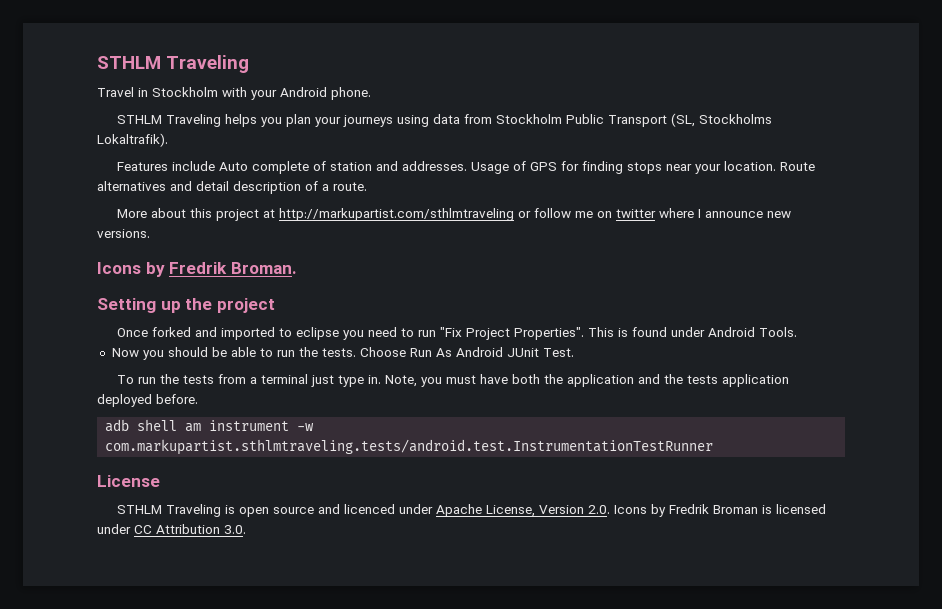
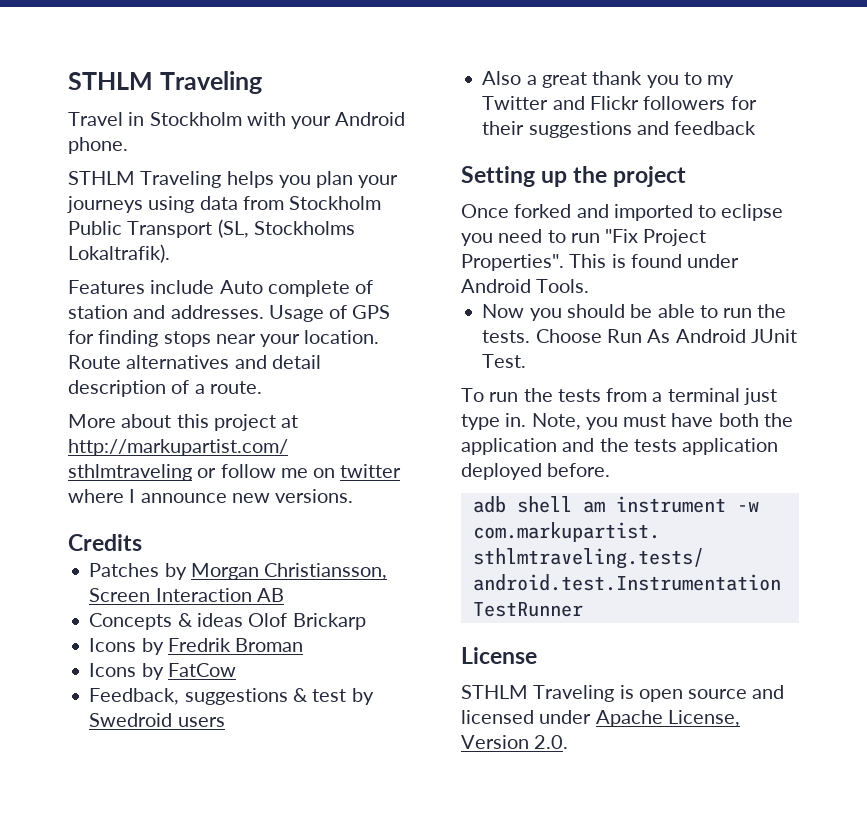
- Icons by Fredrik Broman.
+ Credits
+ Patches by Morgan Christiansson, Screen Interaction AB
+ Concepts & ideas Olof Brickarp
+ Icons by Fredrik Broman
+ Icons by FatCow
+ Feedback, suggestions & test by Swedroid users
+ Also a great thank you to my Twitter and Flickr followers for their suggestions and feedback
- STHLM Traveling is open source and licenced under Apache License, Version 2.0. Icons by Fredrik Broman is licensed under CC Attribution 3.0.
+ STHLM Traveling is open source and licensed under Apache License, Version 2.0.

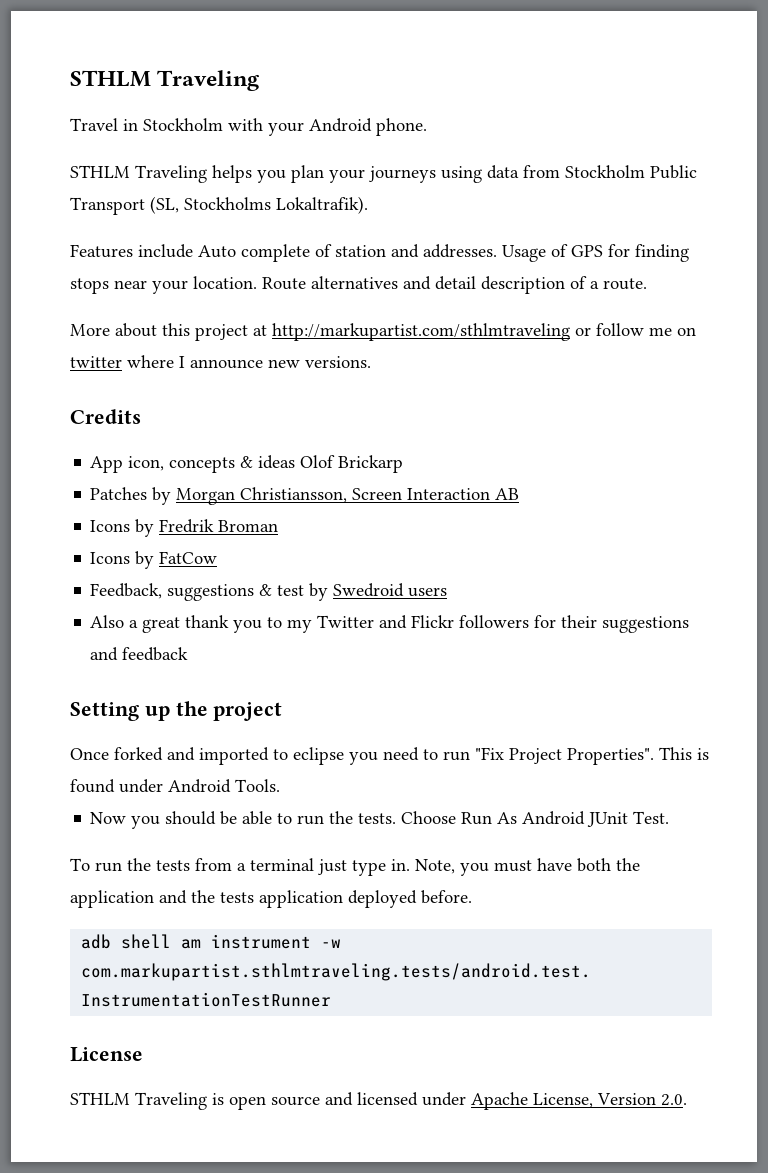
+ App icon, concepts & ideas Olof Brickarp
- Concepts & ideas Olof Brickarp

